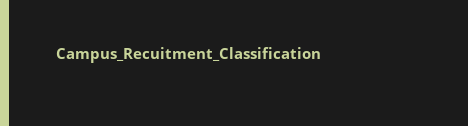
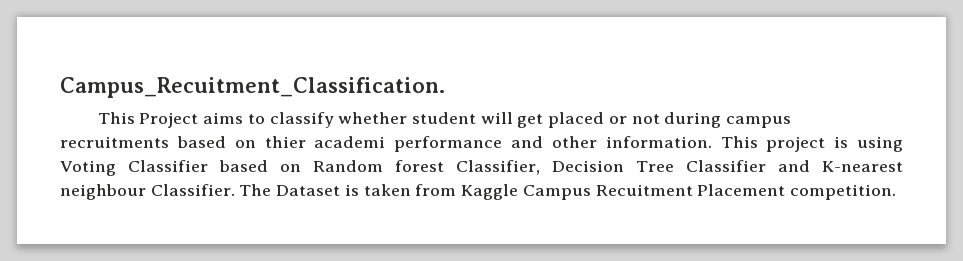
- Campus_Recuitment_Classification
+ Campus_Recuitment_Classification.
+ This Project aims to classify whether student will get placed or not during campus recruitments based on thier academi performance and other information. This project is using Voting Classifier based on Random forest Classifier, Decision Tree Classifier and K-nearest neighbour Classifier. The Dataset is taken from Kaggle Campus Recuitment Placement competition.

